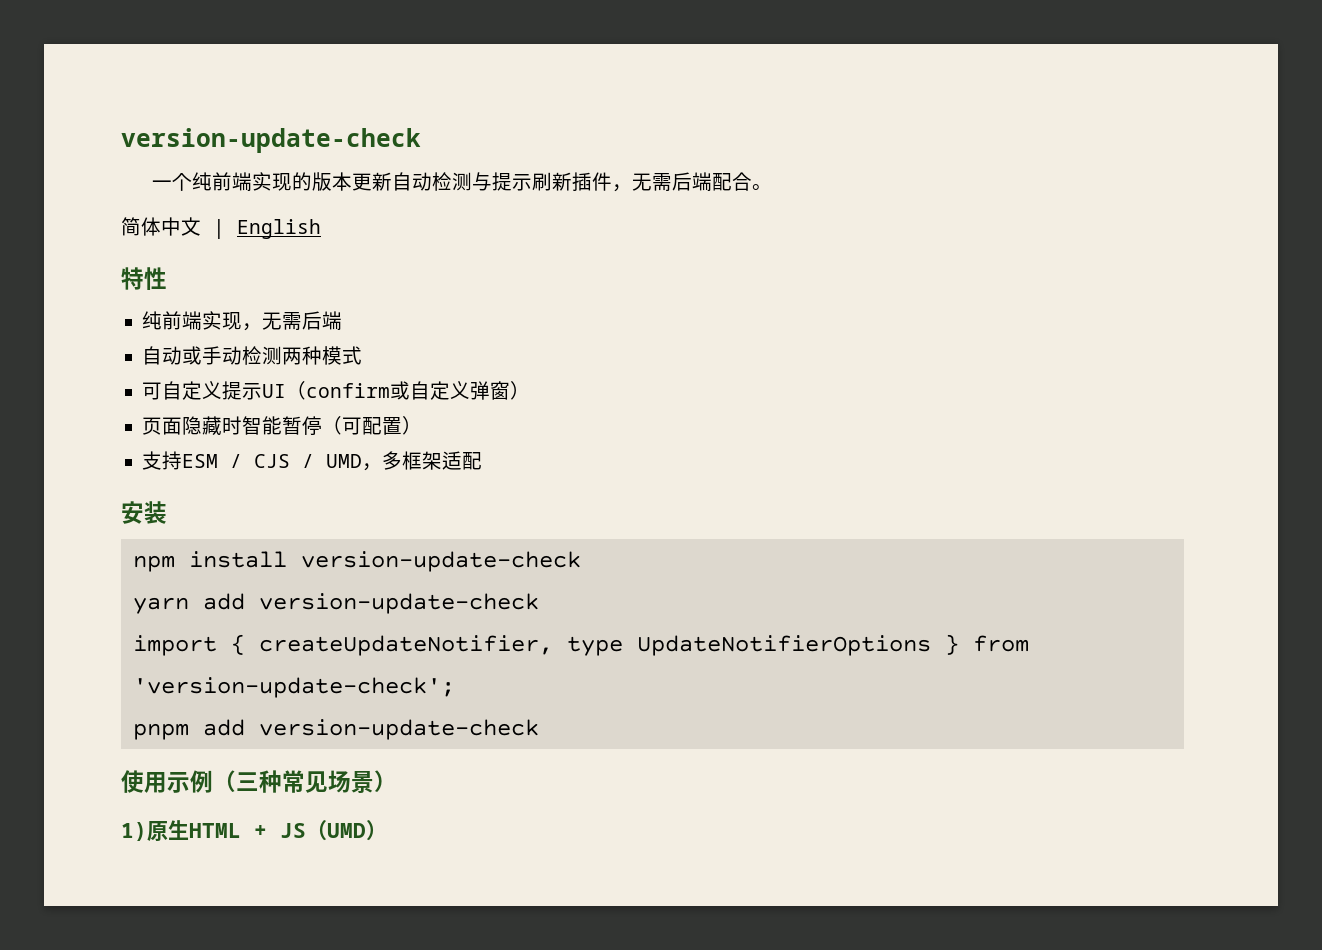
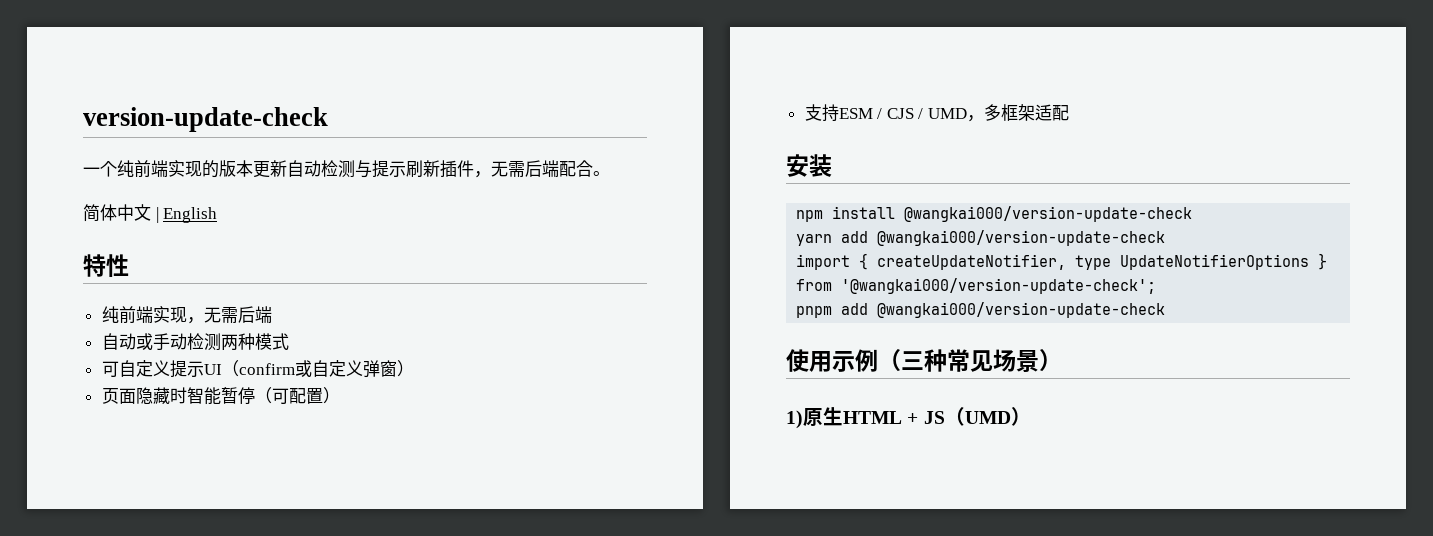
- npm install version-update-check
+ npm install @wangkai000/version-update-check
- yarn add version-update-check
+ yarn add @wangkai000/version-update-check
- import { createUpdateNotifier, type UpdateNotifierOptions } from 'version-update-check';
+ import { createUpdateNotifier, type UpdateNotifierOptions } from '@wangkai000/version-update-check';
- pnpm add version-update-check
+ pnpm add @wangkai000/version-update-check

